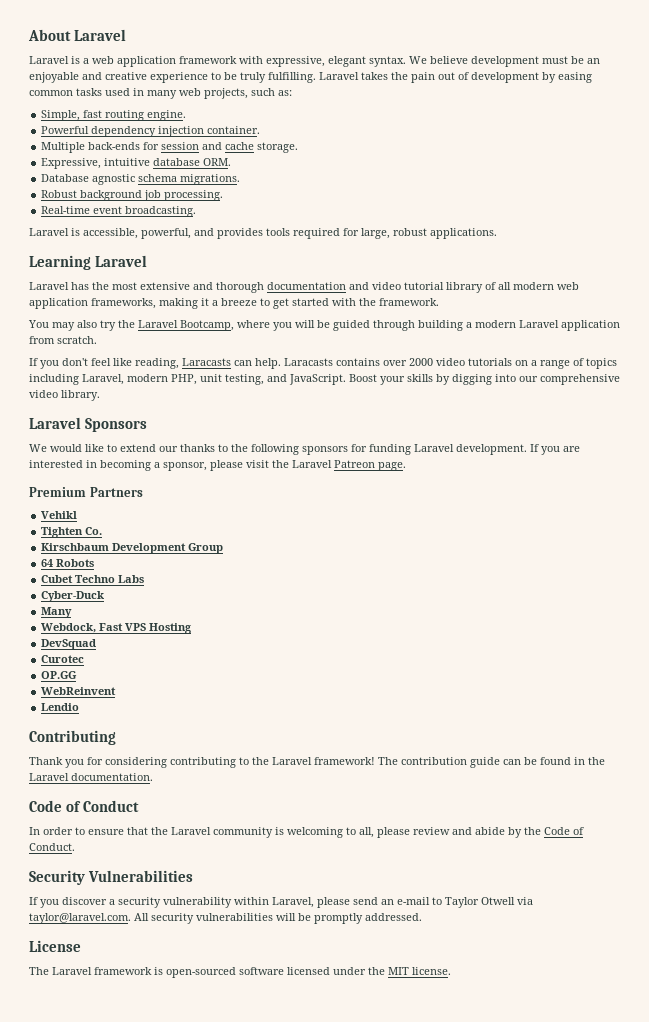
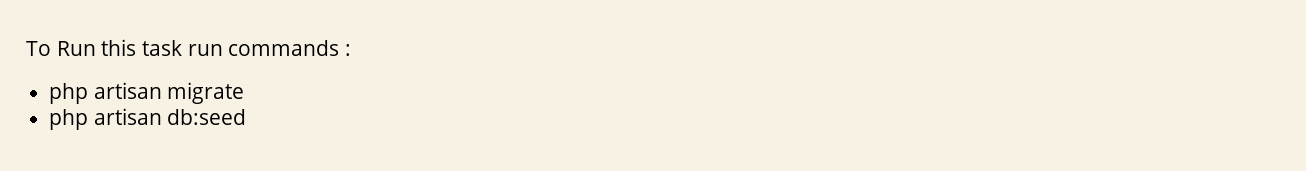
- About Laravel
- Laravel is a web application framework with expressive, elegant syntax. We believe development must be an enjoyable and creative experience to be truly fulfilling. Laravel takes the pain out of development by easing common tasks used in many web projects, such as:
- Simple, fast routing engine.
- Powerful dependency injection container.
- Multiple back-ends for session and cache storage.
- Expressive, intuitive database ORM.
- Database agnostic schema migrations.
- Robust background job processing.
- Real-time event broadcasting.
- Laravel is accessible, powerful, and provides tools required for large, robust applications.
- Learning Laravel
- Laravel has the most extensive and thorough documentation and video tutorial library of all modern web application frameworks, making it a breeze to get started with the framework.
- You may also try the Laravel Bootcamp, where you will be guided through building a modern Laravel application from scratch.
- If you don't feel like reading, Laracasts can help. Laracasts contains over 2000 video tutorials on a range of topics including Laravel, modern PHP, unit testing, and JavaScript. Boost your skills by digging into our comprehensive video library.
- Laravel Sponsors
- We would like to extend our thanks to the following sponsors for funding Laravel development. If you are interested in becoming a sponsor, please visit the Laravel Patreon page.
- Premium Partners
- Vehikl
- Tighten Co.
- Kirschbaum Development Group
- 64 Robots
- Cubet Techno Labs
- Cyber-Duck
- Many
- Webdock, Fast VPS Hosting
- DevSquad
- Curotec
- OP.GG
- WebReinvent
- Lendio
- Contributing
- Thank you for considering contributing to the Laravel framework! The contribution guide can be found in the Laravel documentation.
- Code of Conduct
- In order to ensure that the Laravel community is welcoming to all, please review and abide by the Code of Conduct.
- Security Vulnerabilities
- If you discover a security vulnerability within Laravel, please send an e-mail to Taylor Otwell via taylor@laravel.com. All security vulnerabilities will be promptly addressed.
- License
- The Laravel framework is open-sourced software licensed under the MIT license.
+ To Run this task run commands :
+ php artisan migrate
+ php artisan db:seed

